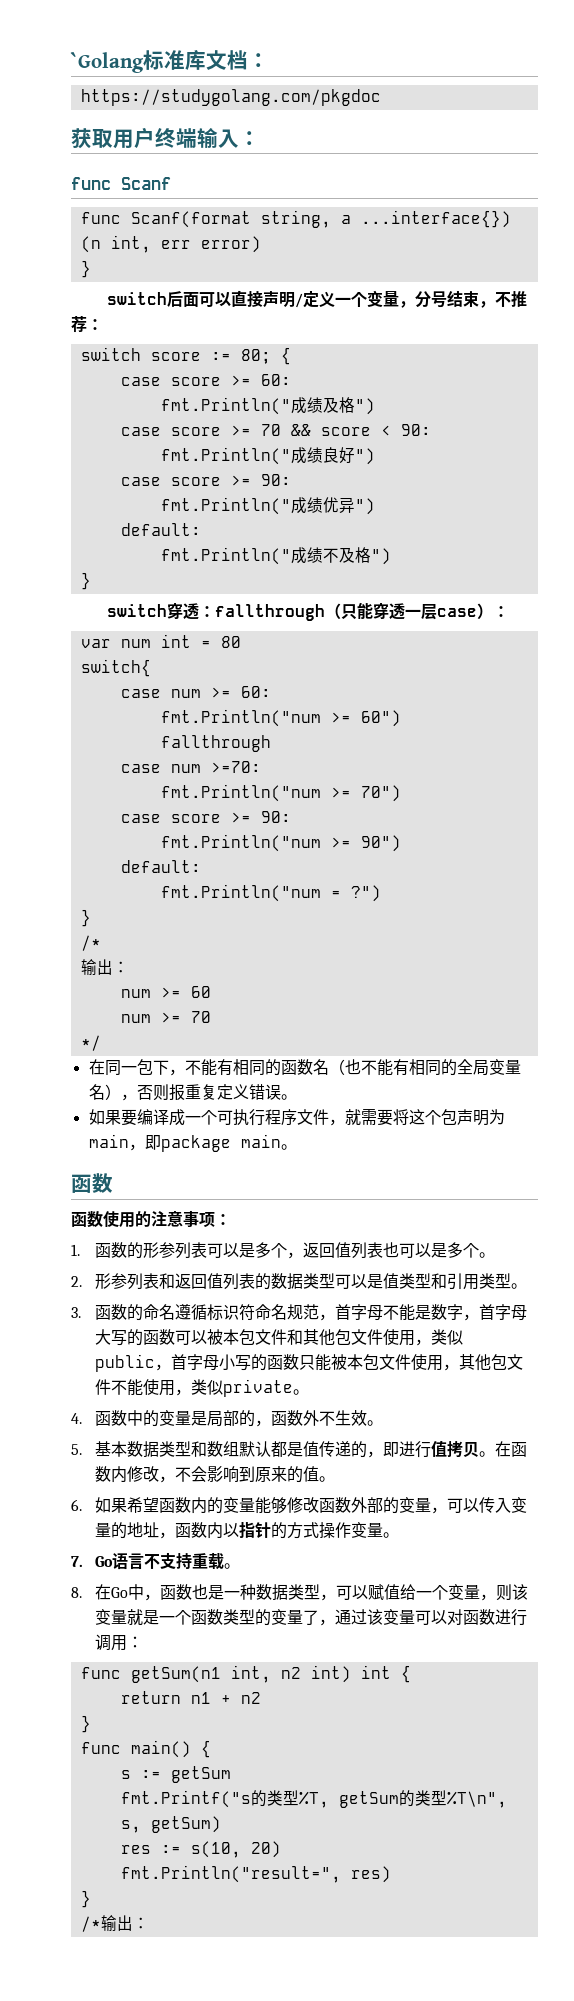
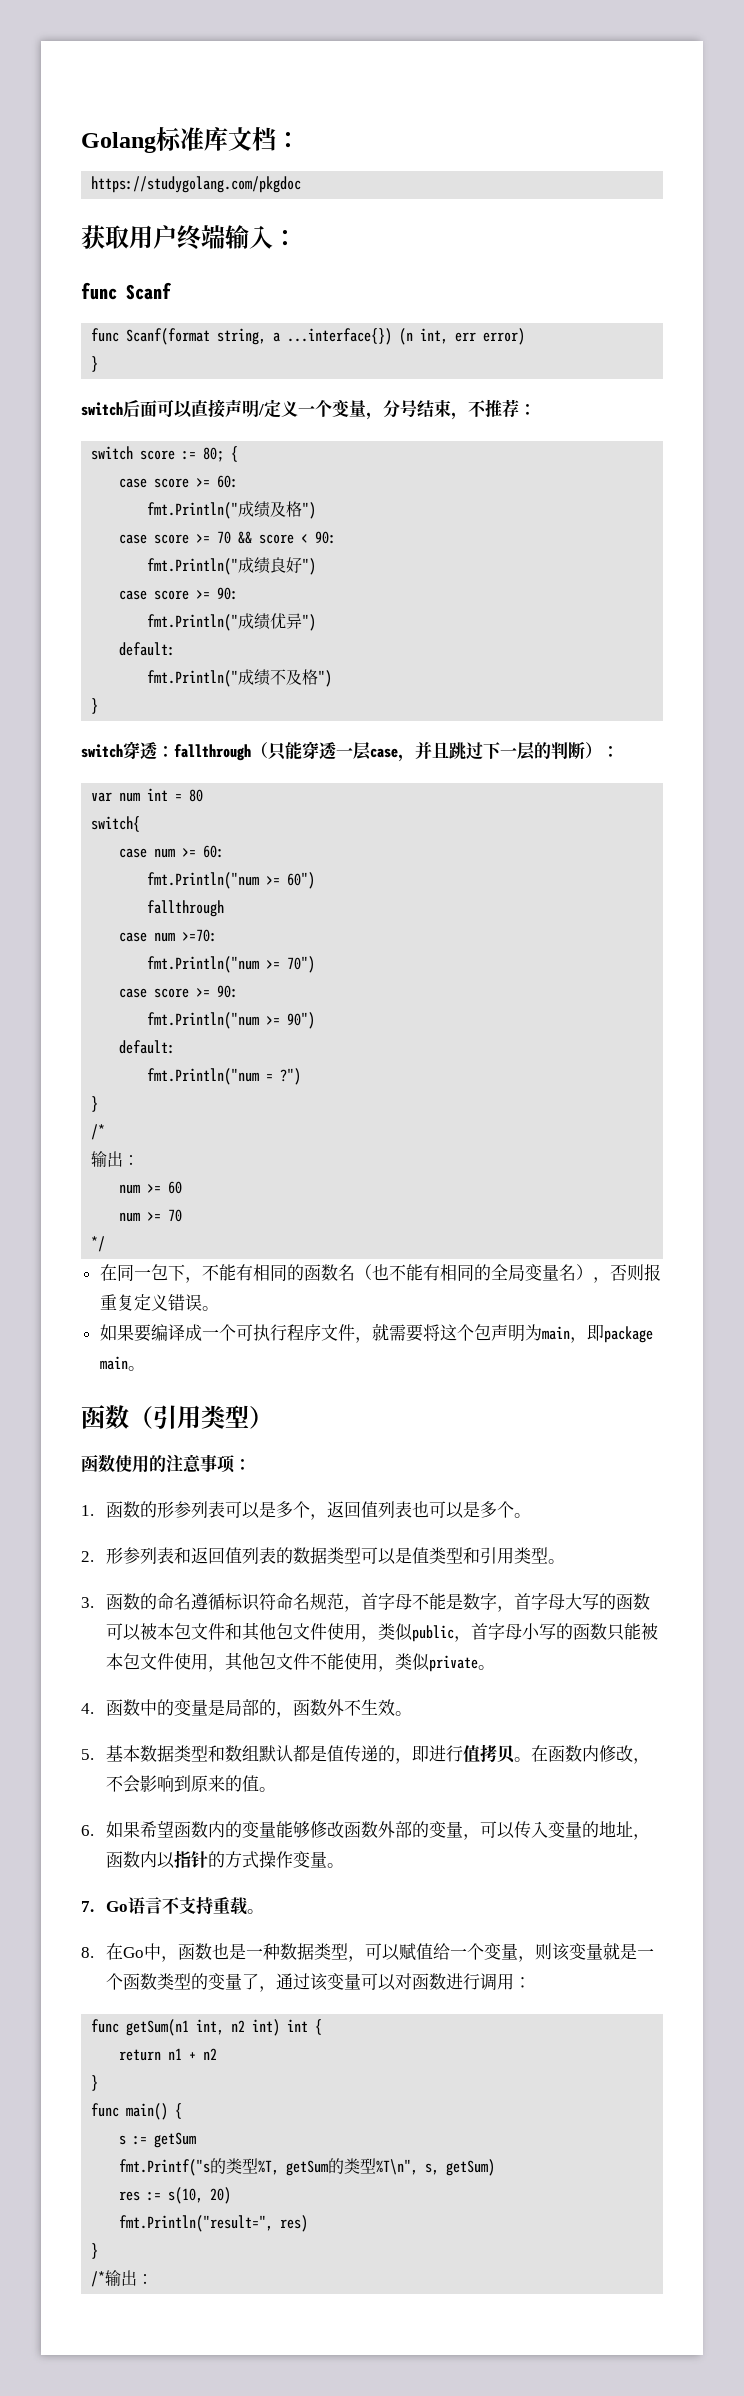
- `Golang标准库文档：
+ Golang标准库文档：
- switch穿透：fallthrough（只能穿透一层case）：
+ switch穿透：fallthrough（只能穿透一层case，并且跳过下一层的判断）：
  如果要编译成一个可执行程序文件，就需要将这个包声明为main，即package main。
- 函数
+ 函数（引用类型）

